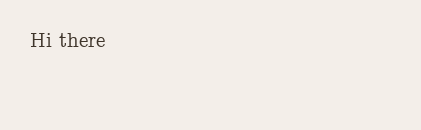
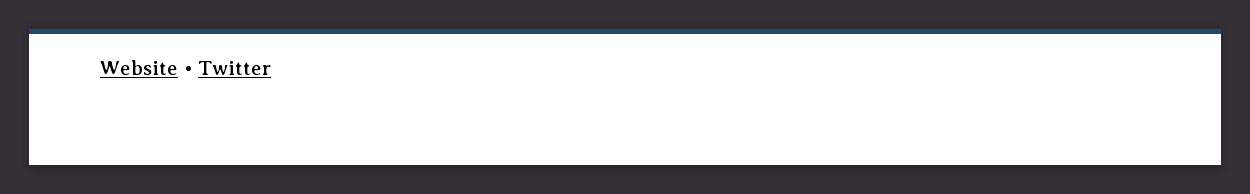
- Hi there
+ Website • Twitter

